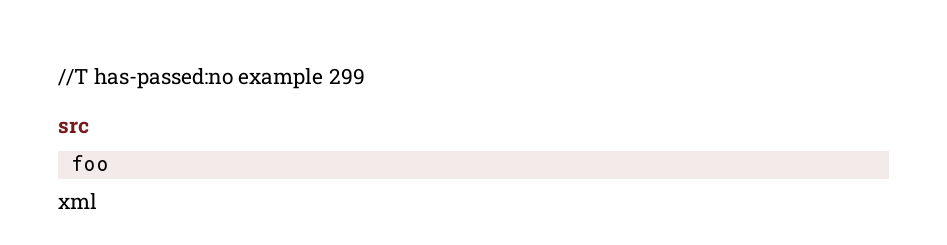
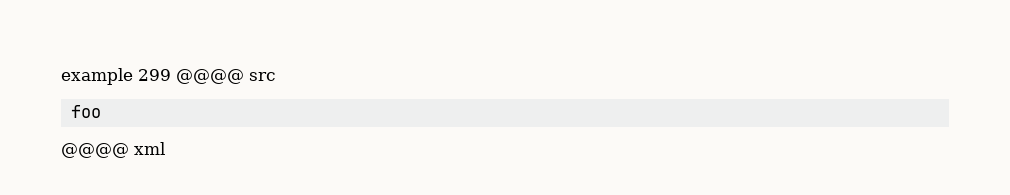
- //T has-passed:no example 299
- src
+ example 299 @@@@ src
- xml
+ @@@@ xml

